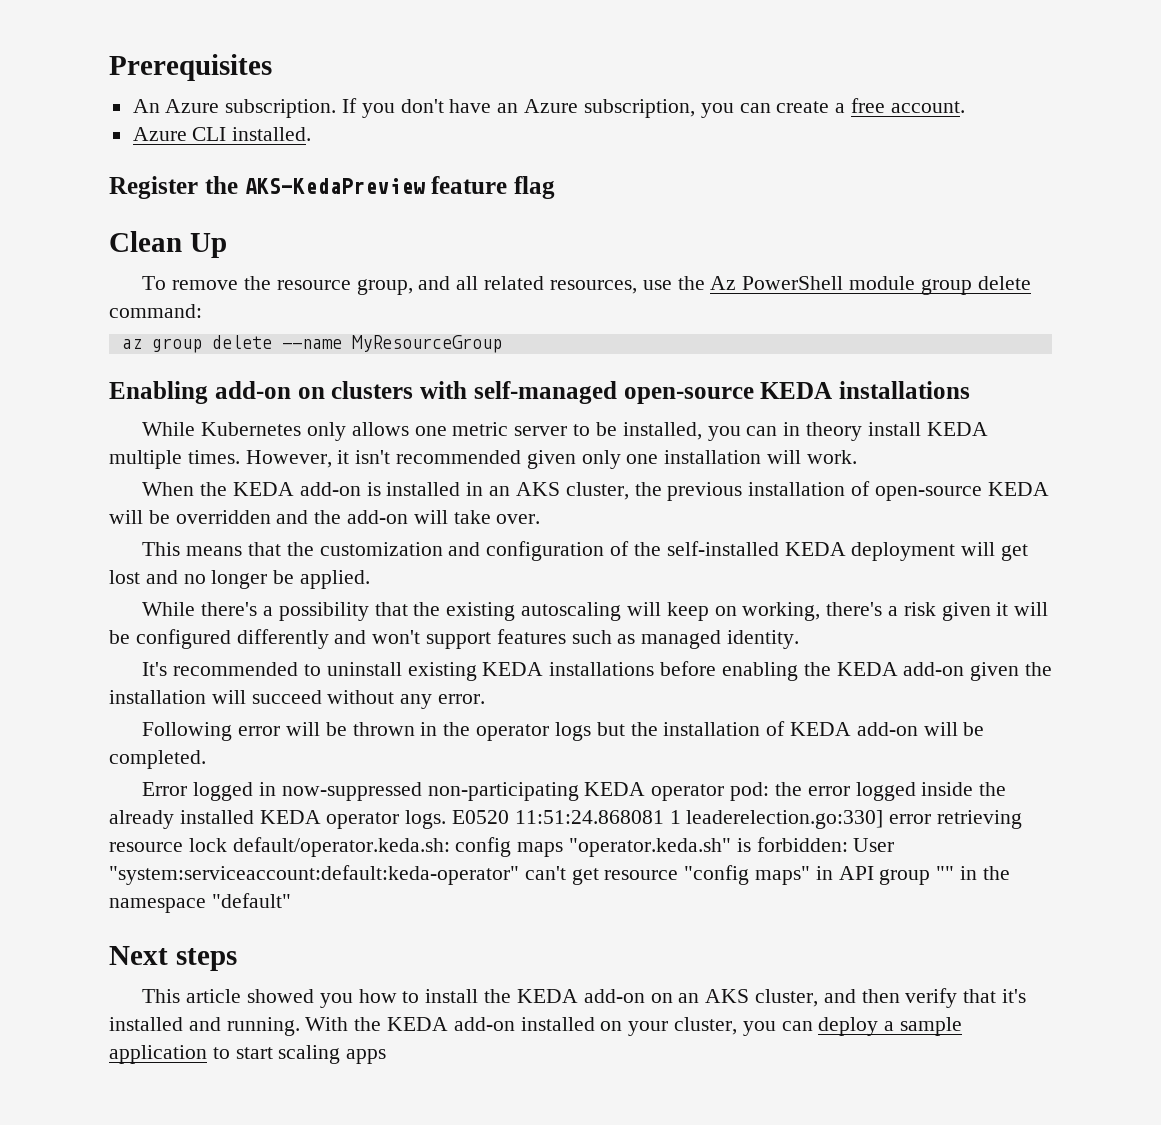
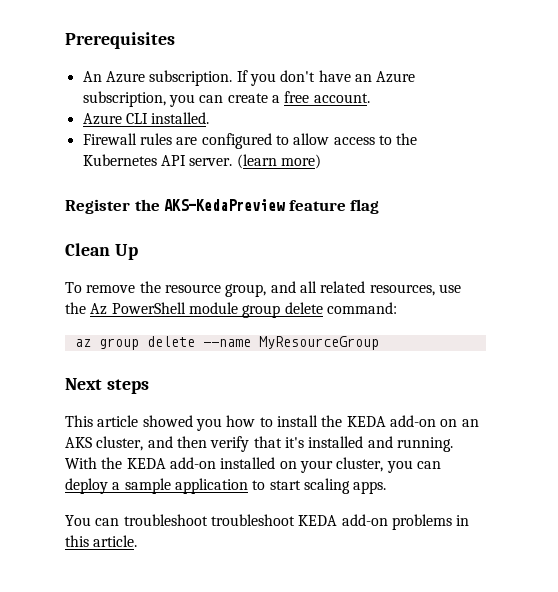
+ Firewall rules are configured to allow access to the Kubernetes API server. (learn more)
- Enabling add-on on clusters with self-managed open-source KEDA installations
- While Kubernetes only allows one metric server to be installed, you can in theory install KEDA multiple times. However, it isn't recommended given only one installation will work.
- When the KEDA add-on is installed in an AKS cluster, the previous installation of open-source KEDA will be overridden and the add-on will take over.
- This means that the customization and configuration of the self-installed KEDA deployment will get lost and no longer be applied.
- While there's a possibility that the existing autoscaling will keep on working, there's a risk given it will be configured differently and won't support features such as managed identity.
- It's recommended to uninstall existing KEDA installations before enabling the KEDA add-on given the installation will succeed without any error.
- Following error will be thrown in the operator logs but the installation of KEDA add-on will be completed.
- Error logged in now-suppressed non-participating KEDA operator pod: the error logged inside the already installed KEDA operator logs. E0520 11:51:24.868081 1 leaderelection.go:330] error retrieving resource lock default/operator.keda.sh: config maps "operator.keda.sh" is forbidden: User "system:serviceaccount:default:keda-operator" can't get resource "config maps" in API group "" in the namespace "default"
- With the KEDA add-on installed on your cluster, you can deploy a sample application to start scaling apps
+ With the KEDA add-on installed on your cluster, you can deploy a sample application to start scaling apps.
+ You can troubleshoot troubleshoot KEDA add-on problems in this article.

